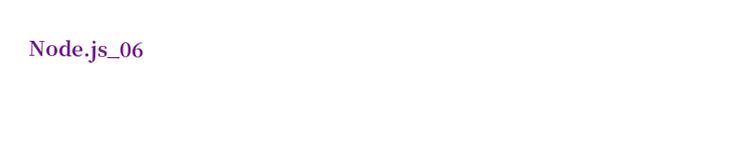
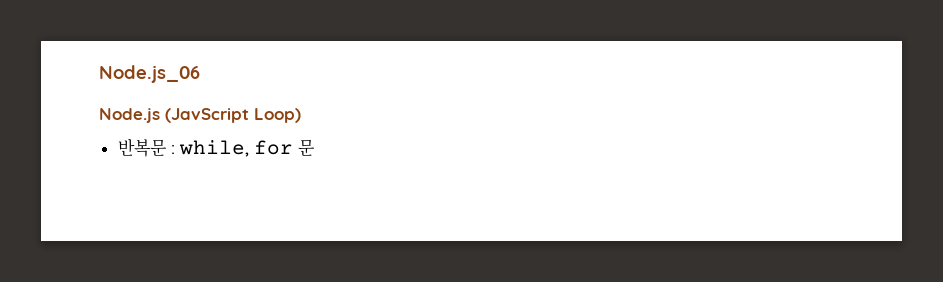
+ Node.js (JavScript Loop)
+ 반복문 : while, for 문

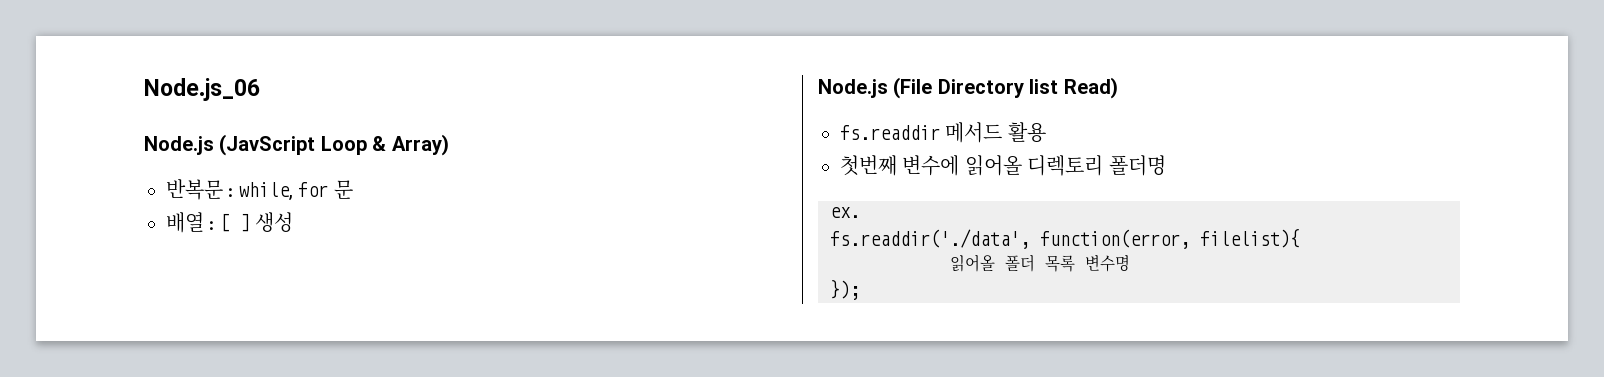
- Node.js (JavScript Loop)
+ Node.js (JavScript Loop & Array)
+ 배열 : [ ] 생성
+ Node.js (File Directory list Read)
+ fs.readdir 메서드 활용
+ 첫번째 변수에 읽어올 디렉토리 폴더명
+ ex.
+ fs.readdir('./data', function(error, filelist){
+ 읽어올 폴더 목록 변수명
+ });

